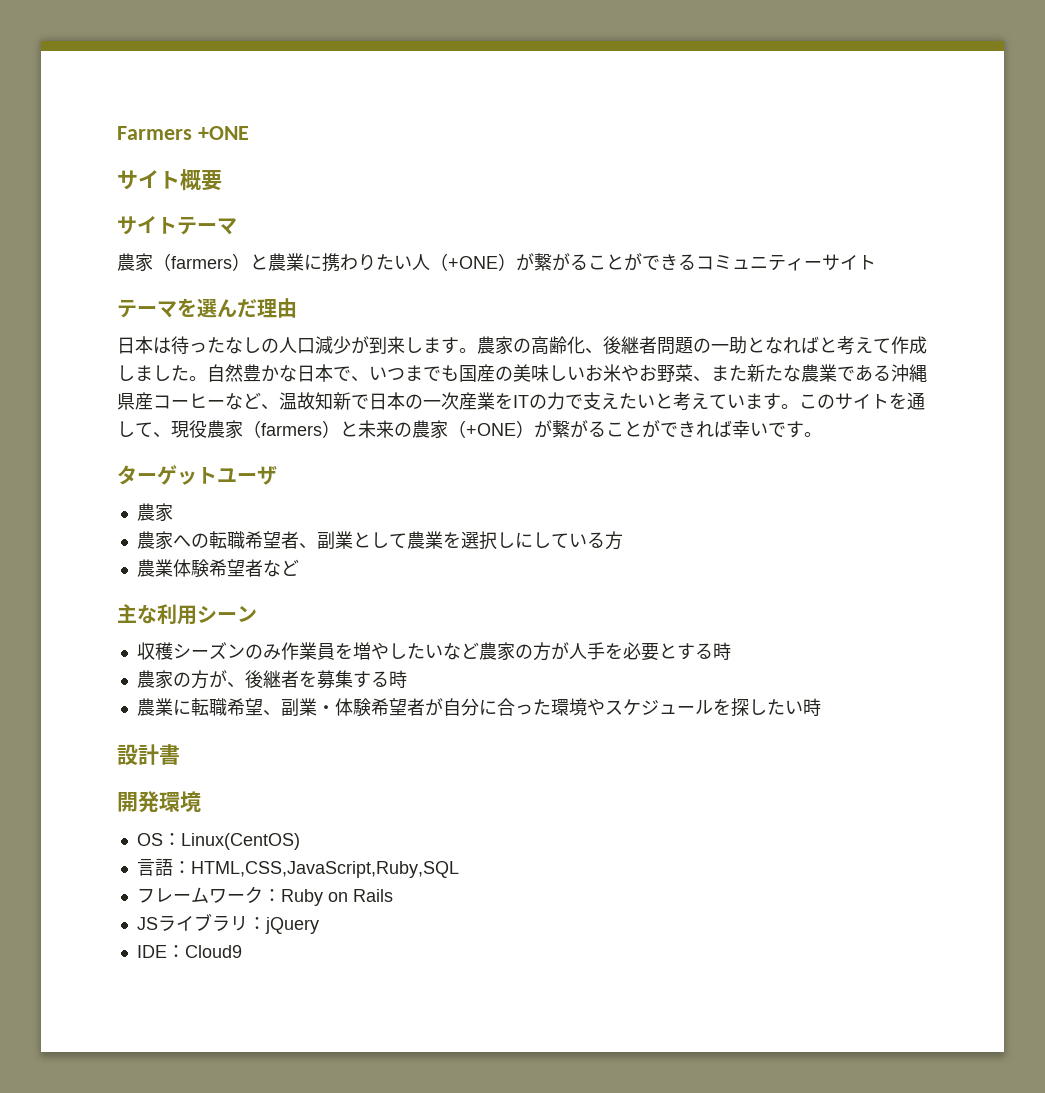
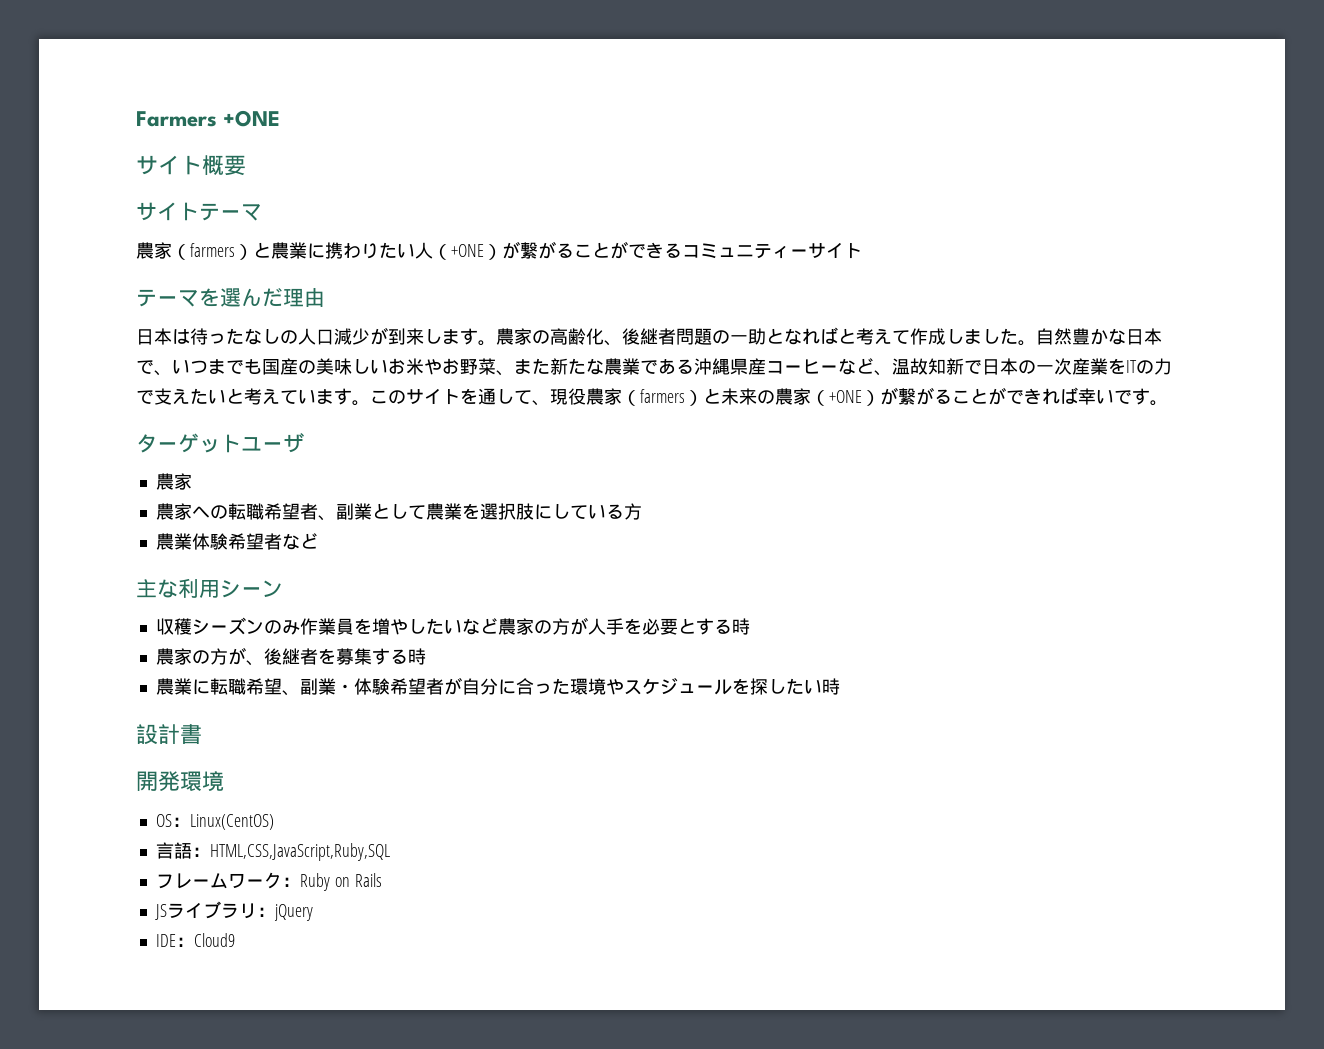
- 農家への転職希望者、副業として農業を選択しにしている方
+ 農家への転職希望者、副業として農業を選択肢にしている方

